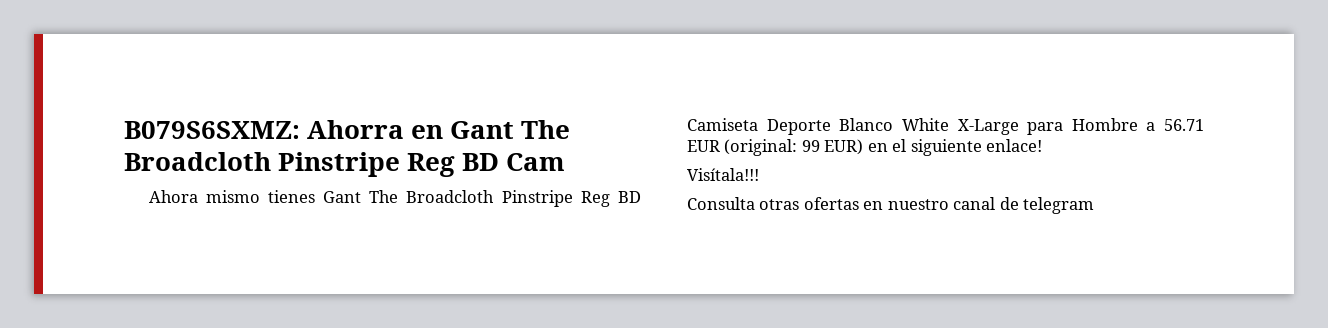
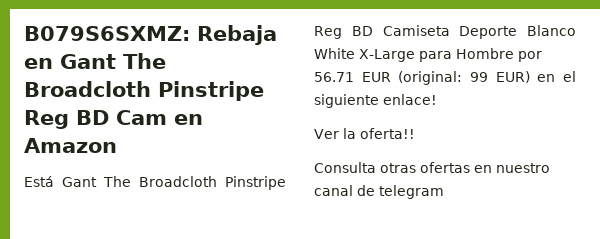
- B079S6SXMZ: Ahorra en Gant The Broadcloth Pinstripe Reg BD Cam
- Ahora mismo tienes Gant The Broadcloth Pinstripe Reg BD Camiseta Deporte Blanco White X-Large para Hombre a 56.71 EUR (original: 99 EUR) en el siguiente enlace!
+ B079S6SXMZ: Rebaja en Gant The Broadcloth Pinstripe Reg BD Cam en Amazon
+ Está Gant The Broadcloth Pinstripe Reg BD Camiseta Deporte Blanco White X-Large para Hombre por 56.71 EUR (original: 99 EUR) en el siguiente enlace!
- Visítala!!!
+ Ver la oferta!!

